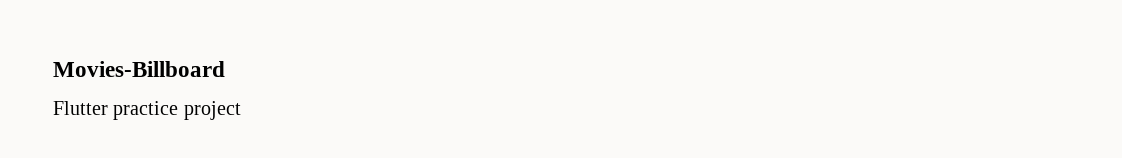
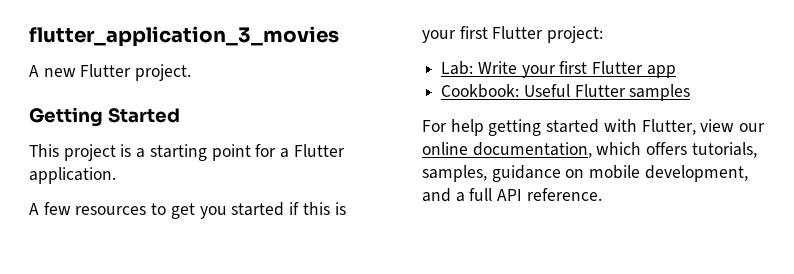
- Movies-Billboard
- Flutter practice project
+ flutter_application_3_movies
+ A new Flutter project.
+ Getting Started
+ This project is a starting point for a Flutter application.
+ A few resources to get you started if this is your first Flutter project:
+ Lab: Write your first Flutter app
+ Cookbook: Useful Flutter samples
+ For help getting started with Flutter, view our online documentation, which offers tutorials, samples, guidance on mobile development, and a full API reference.

